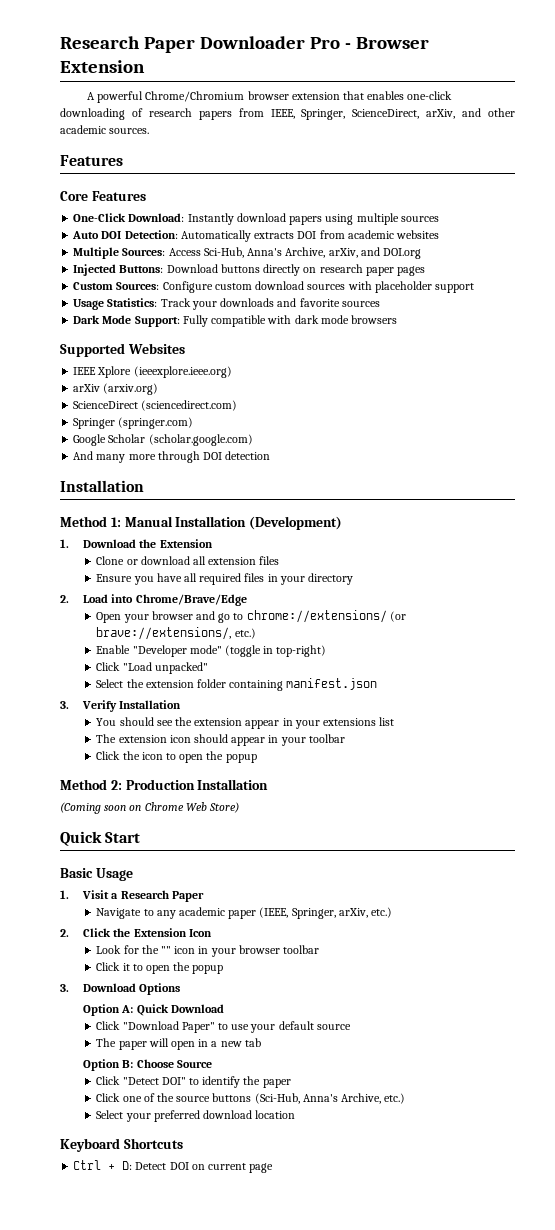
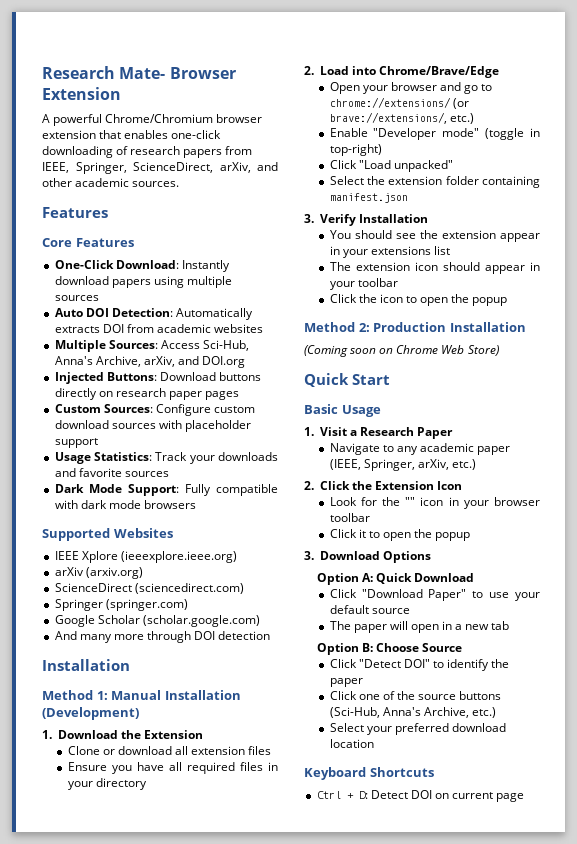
- Research Paper Downloader Pro - Browser Extension
+ Research Mate- Browser Extension

